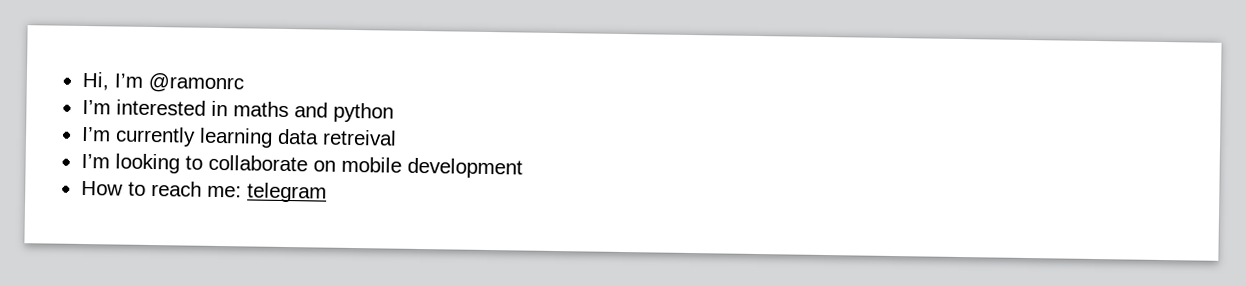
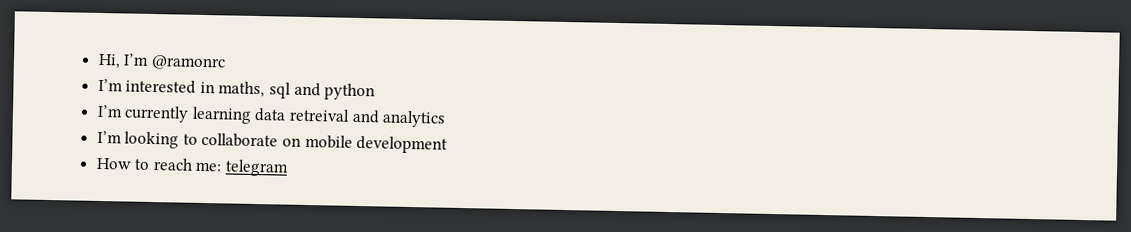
- I’m interested in maths and python
+ I’m interested in maths, sql and python
- I’m currently learning data retreival
+ I’m currently learning data retreival and analytics

